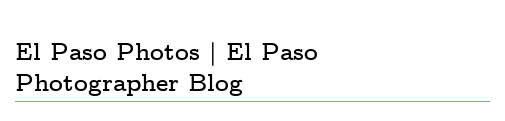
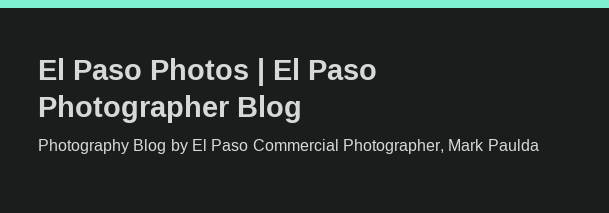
+ Photography Blog by El Paso Commercial Photographer, Mark Paulda

